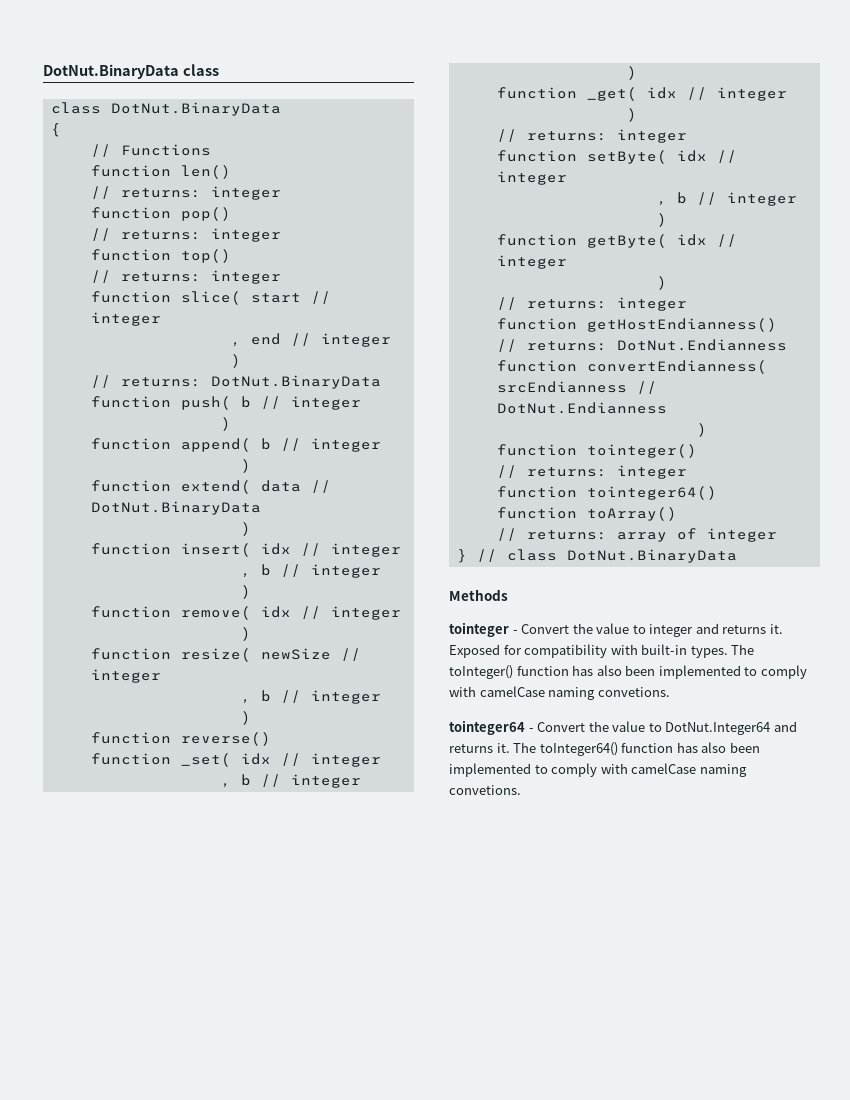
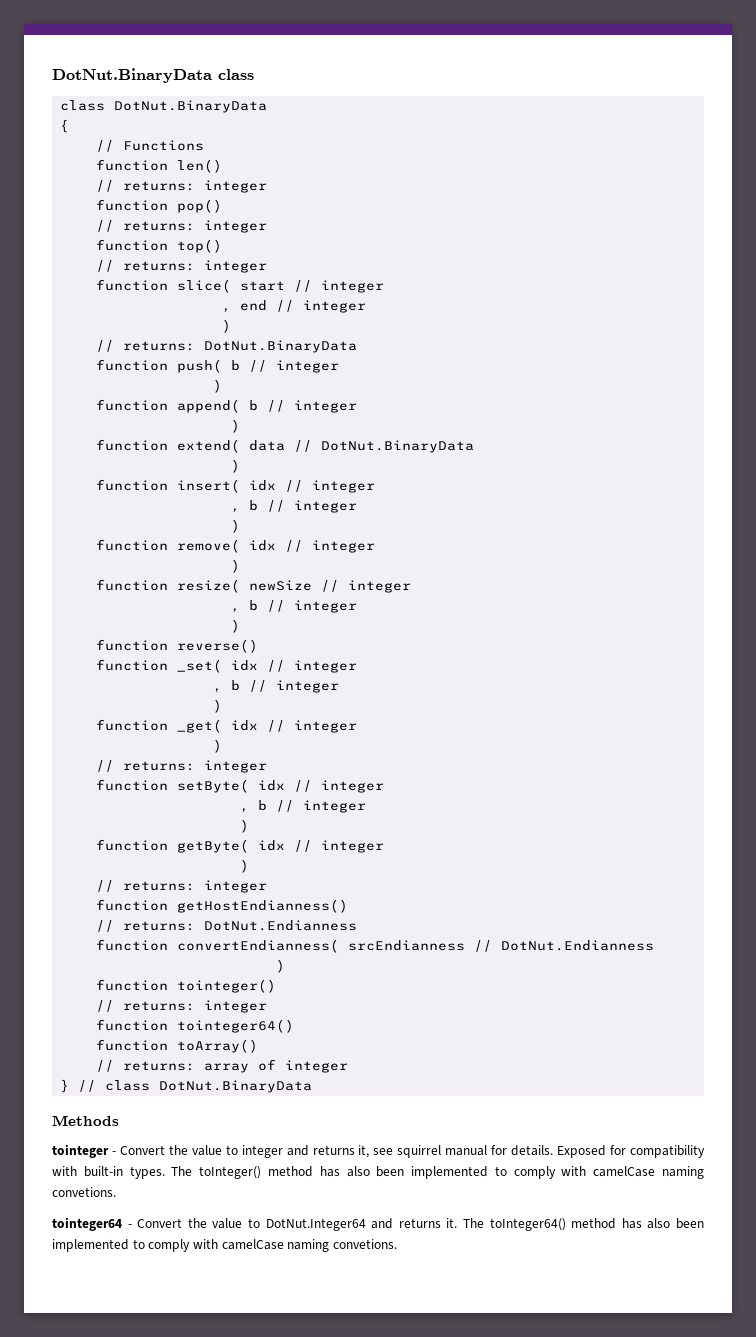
- tointeger - Convert the value to integer and returns it.
+ tointeger - Convert the value to integer and returns it, see squirrel manual for details.
- The toInteger() function has also been implemented to comply with camelCase naming convetions.
+ The toInteger() method has also been implemented to comply with camelCase naming convetions.
- The toInteger64() function has also been implemented to comply with camelCase naming convetions.
+ The toInteger64() method has also been implemented to comply with camelCase naming convetions.

